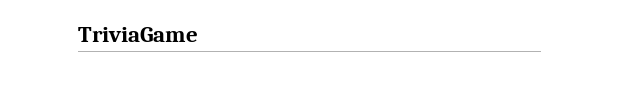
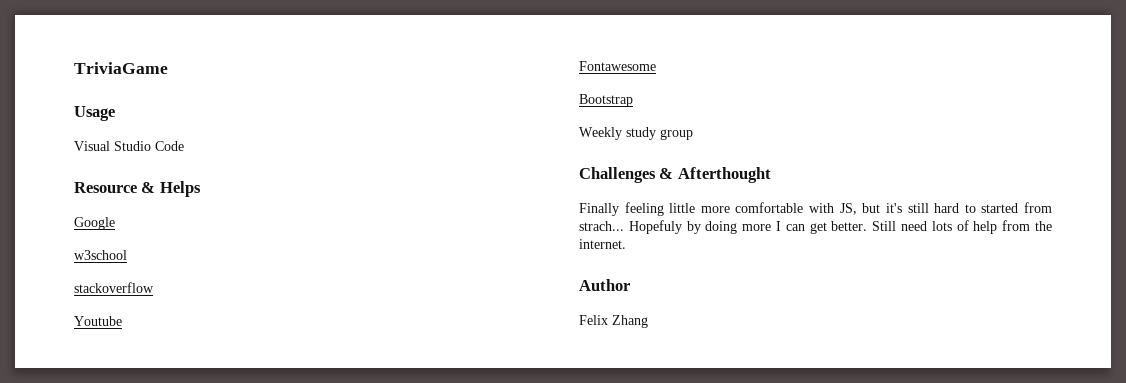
+ Usage
+ Visual Studio Code
+ Resource & Helps
+ Google
+ w3school
+ stackoverflow
+ Youtube
+ Fontawesome
+ Bootstrap
+ Weekly study group
+ Challenges & Afterthought
+ Finally feeling little more comfortable with JS, but it's still hard to started from strach... Hopefuly by doing more I can get better. Still need lots of help from the internet.
+ Author
+ Felix Zhang

